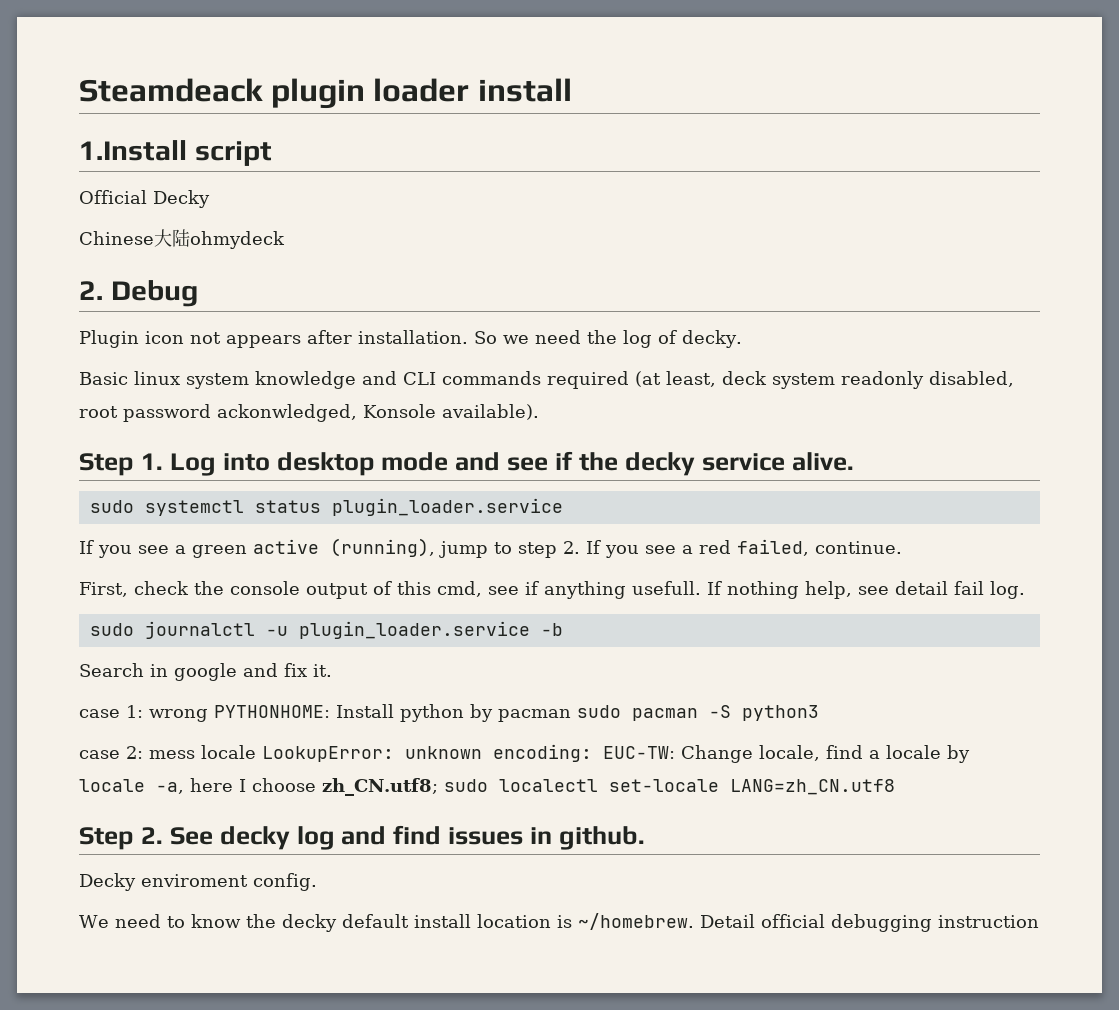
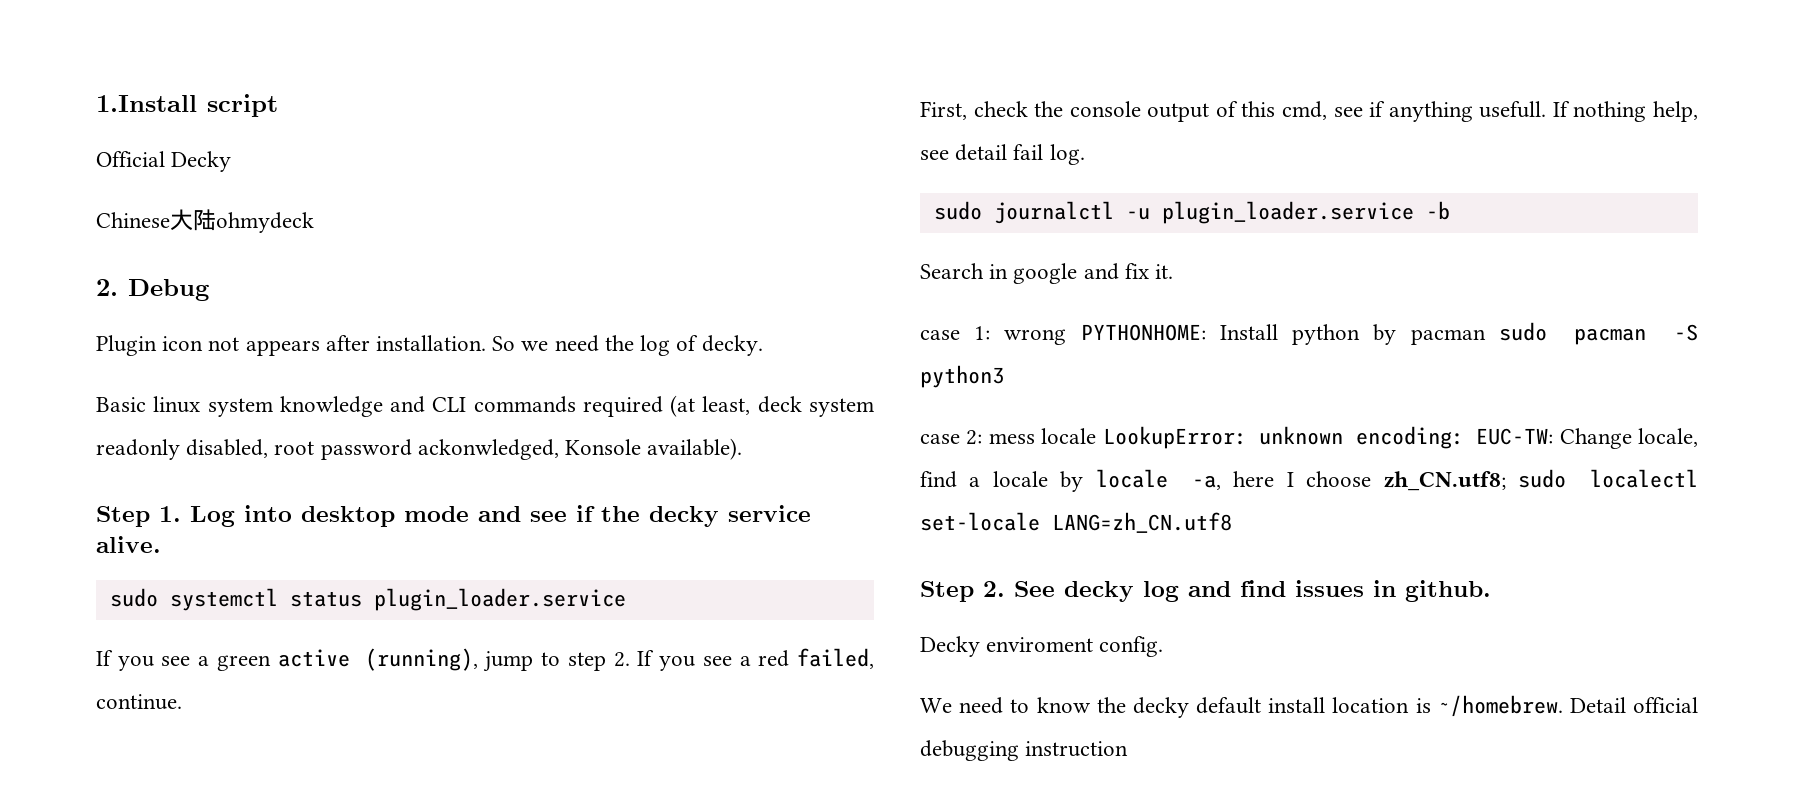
- Steamdeack plugin loader install

